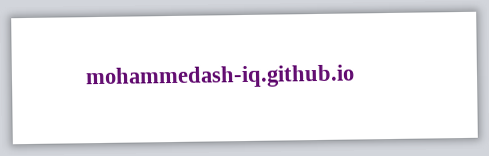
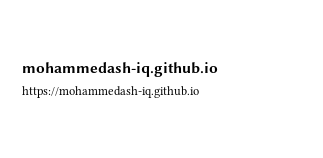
+ https://mohammedash-iq.github.io

